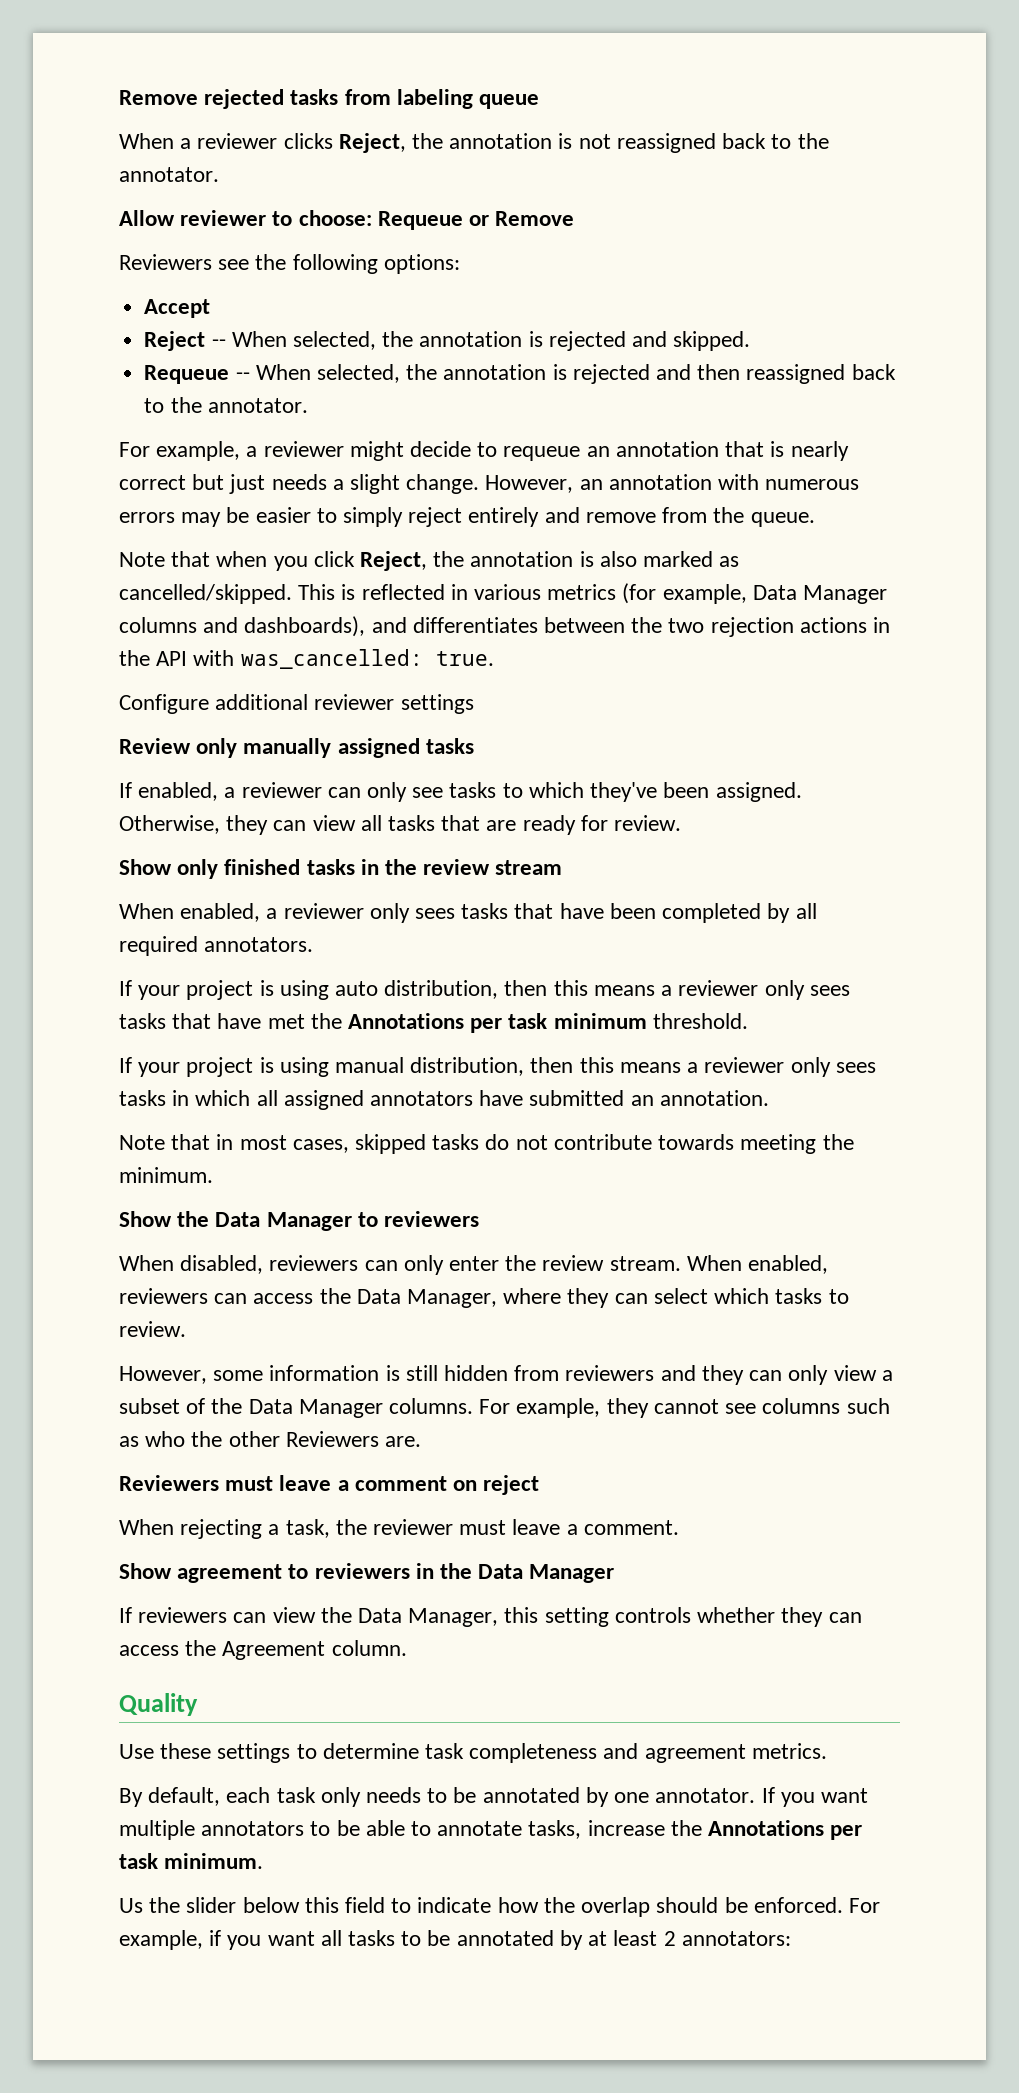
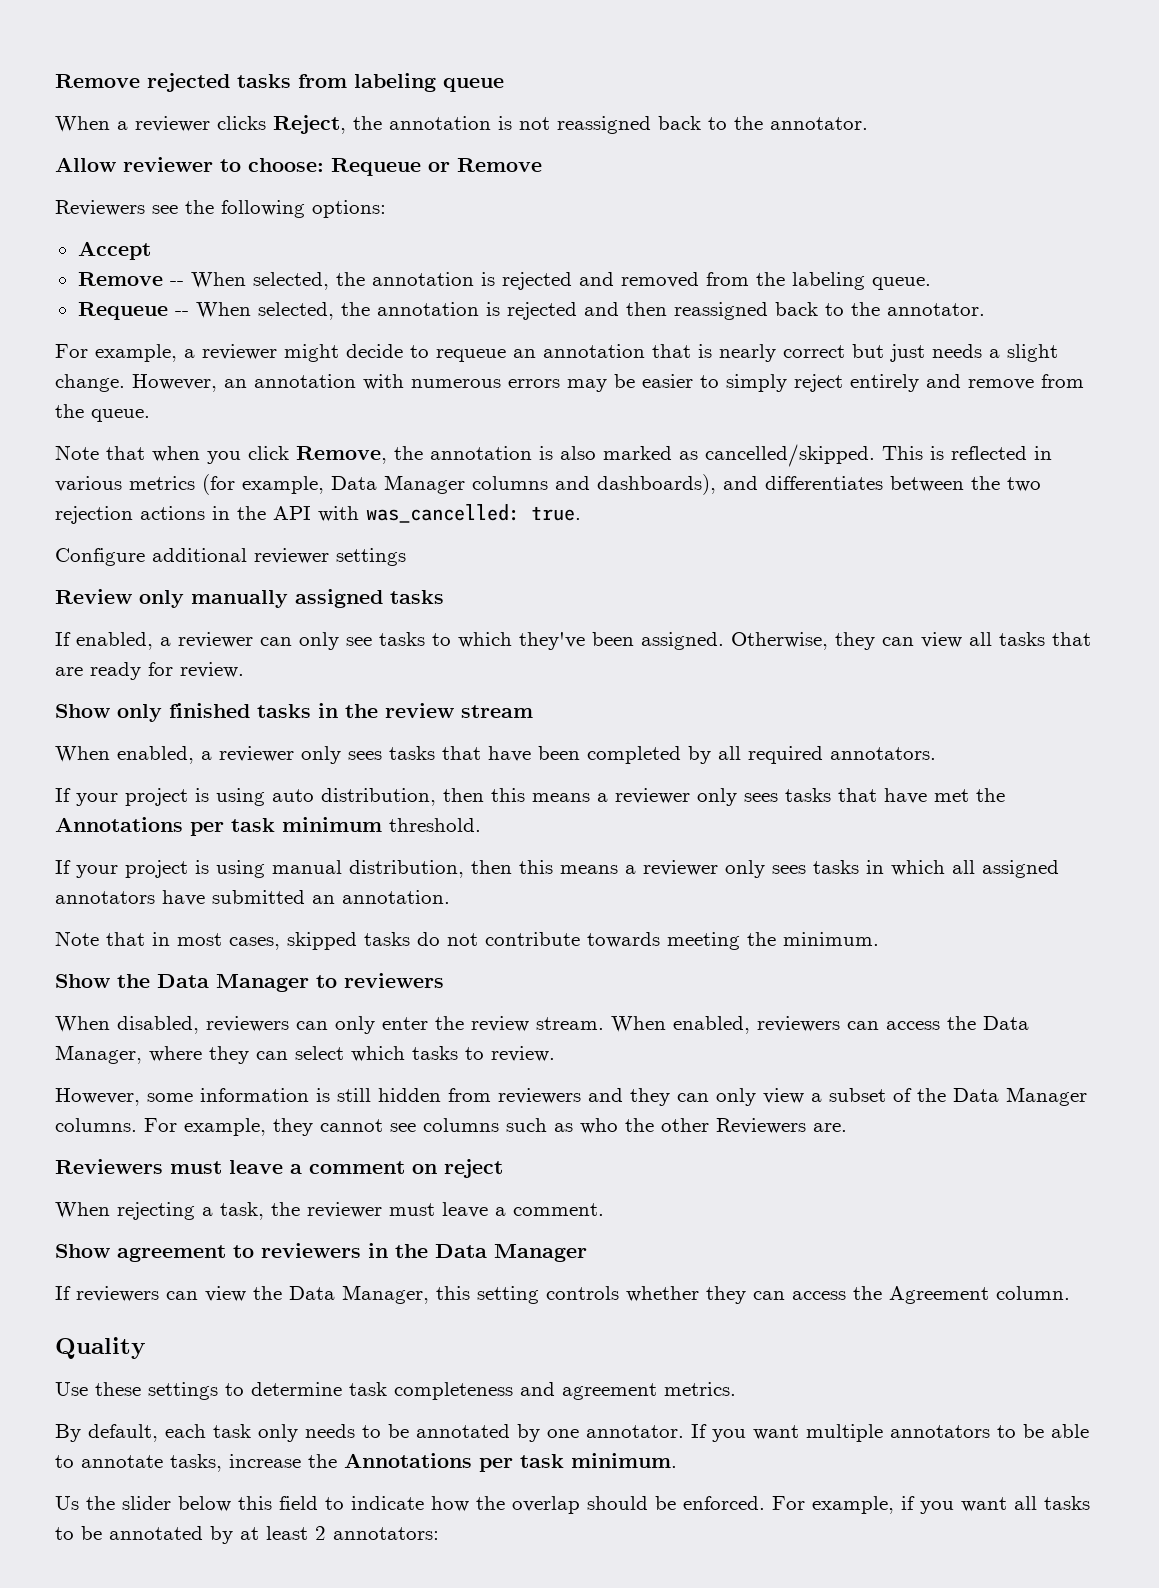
- Reject -- When selected, the annotation is rejected and skipped.
+ Remove -- When selected, the annotation is rejected and removed from the labeling queue.
- Note that when you click Reject, the annotation is also marked as cancelled/skipped.
+ Note that when you click Remove, the annotation is also marked as cancelled/skipped.

